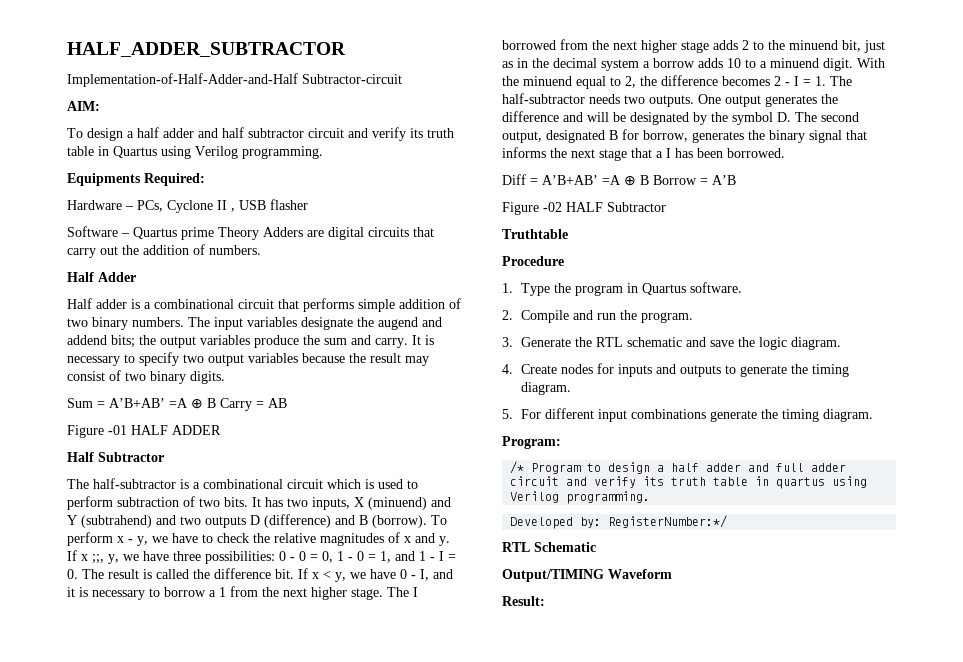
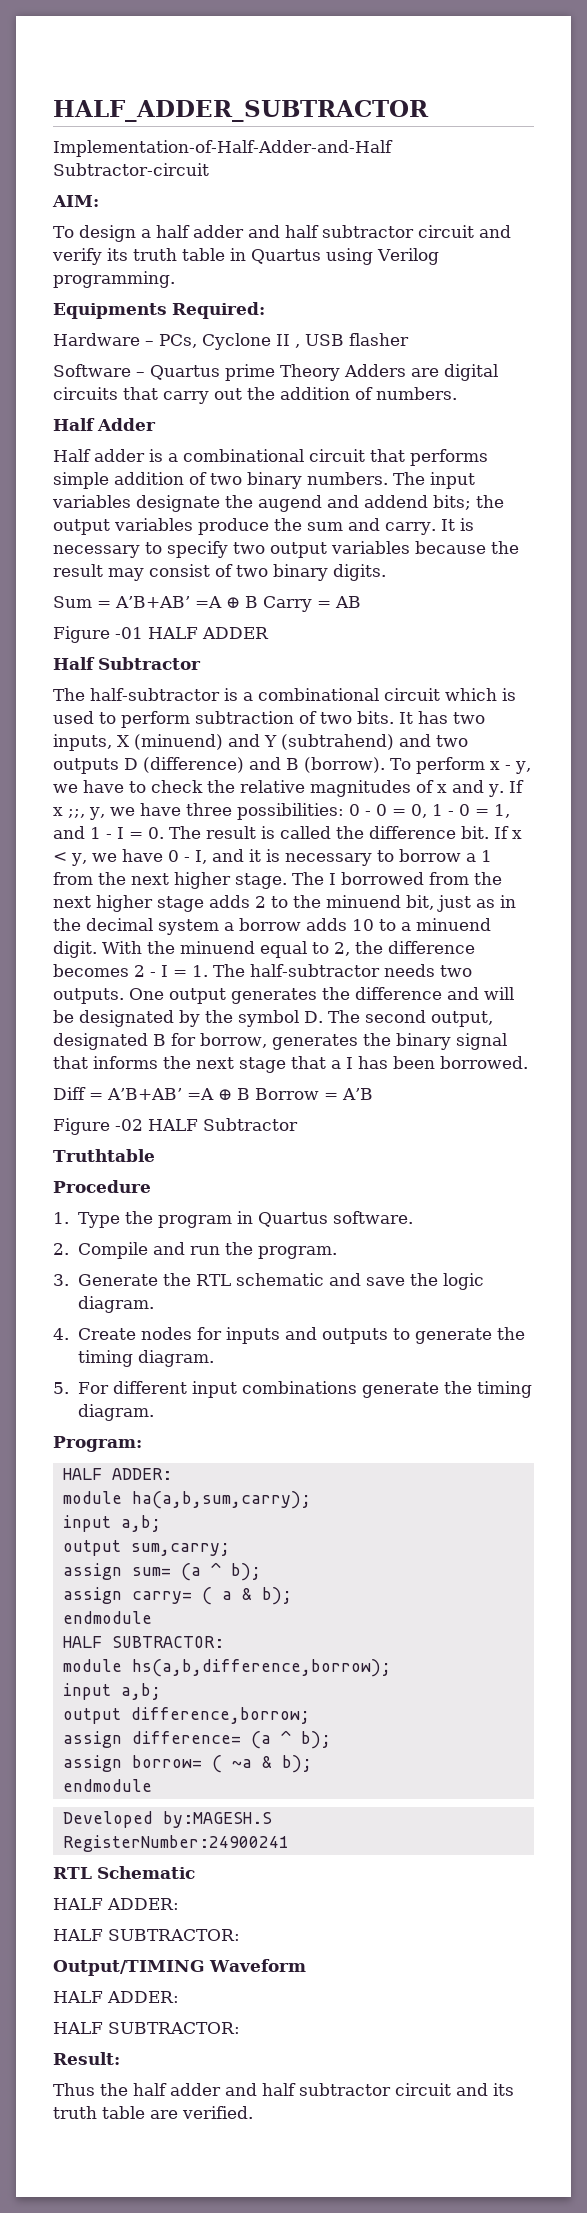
  Program:
- /* Program to design a half adder and full adder circuit and verify its truth table in quartus using Verilog programming.
+ HALF ADDER:
+ module ha(a,b,sum,carry);
+ input a,b;
+ output sum,carry;
+ assign sum= (a ^ b);
+ assign carry= ( a & b);
+ endmodule
+ HALF SUBTRACTOR:
+ module hs(a,b,difference,borrow);
+ input a,b;
+ output difference,borrow;
+ assign difference= (a ^ b);
+ assign borrow= ( ~a & b);
+ endmodule
- Developed by: RegisterNumber:*/
+ Developed by:MAGESH.S
+ RegisterNumber:24900241
  RTL Schematic
+ HALF ADDER:
+ HALF SUBTRACTOR:
  Output/TIMING Waveform
+ HALF ADDER:
+ HALF SUBTRACTOR:
  Result:
+ Thus the half adder and half subtractor circuit and its truth table are verified.

